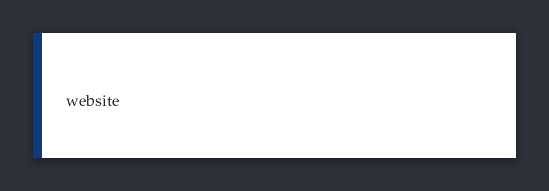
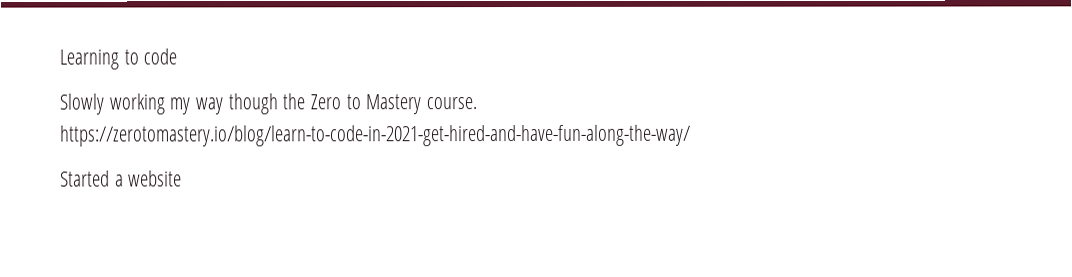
- website
+ Learning to code
+ Slowly working my way though the Zero to Mastery course. https://zerotomastery.io/blog/learn-to-code-in-2021-get-hired-and-have-fun-along-the-way/
+ Started a website

